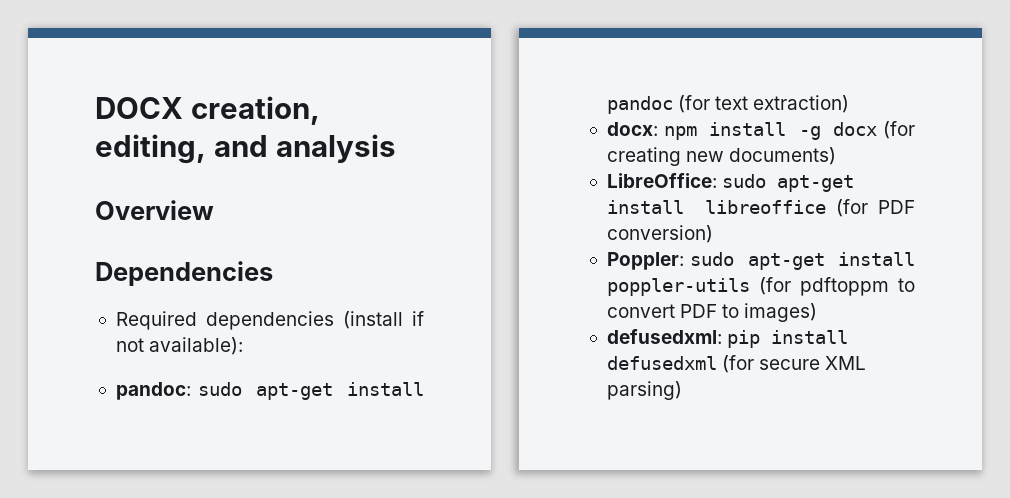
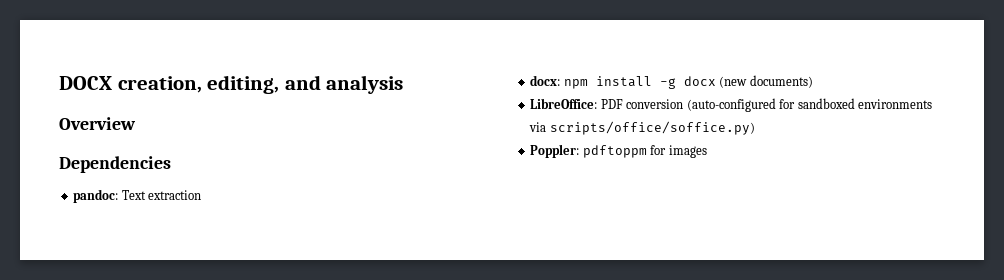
- Required dependencies (install if not available):
- pandoc: sudo apt-get install pandoc (for text extraction)
+ pandoc: Text extraction
- docx: npm install -g docx (for creating new documents)
+ docx: npm install -g docx (new documents)
- LibreOffice: sudo apt-get install libreoffice (for PDF conversion)
- Poppler: sudo apt-get install poppler-utils (for pdftoppm to convert PDF to images)
- defusedxml: pip install defusedxml (for secure XML parsing)
+ LibreOffice: PDF conversion (auto-configured for sandboxed environments via scripts/office/soffice.py)
+ Poppler: pdftoppm for images

